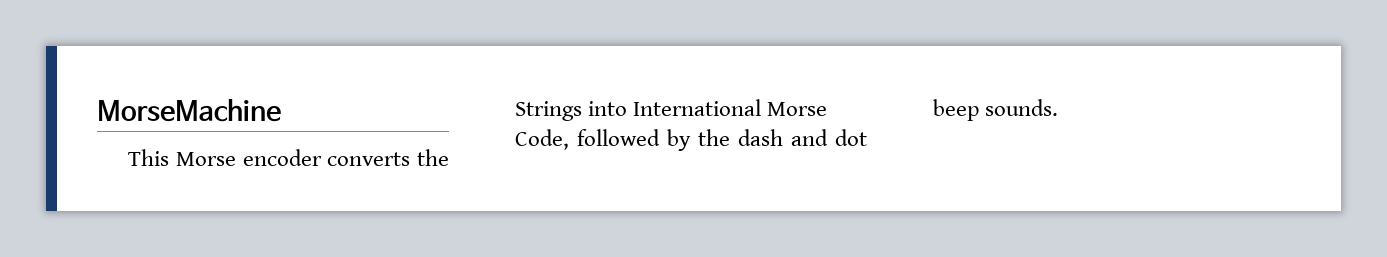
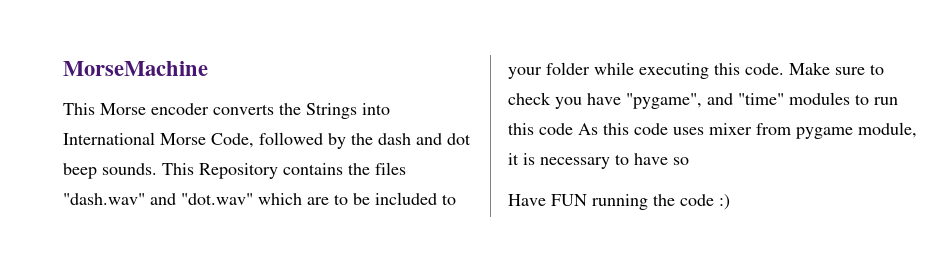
+ This Repository contains the files "dash.wav" and "dot.wav" which are to be included to your folder while executing this code. Make sure to check you have "pygame", and "time" modules to run this code As this code uses mixer from pygame module, it is necessary to have so
+ Have FUN running the code :)

